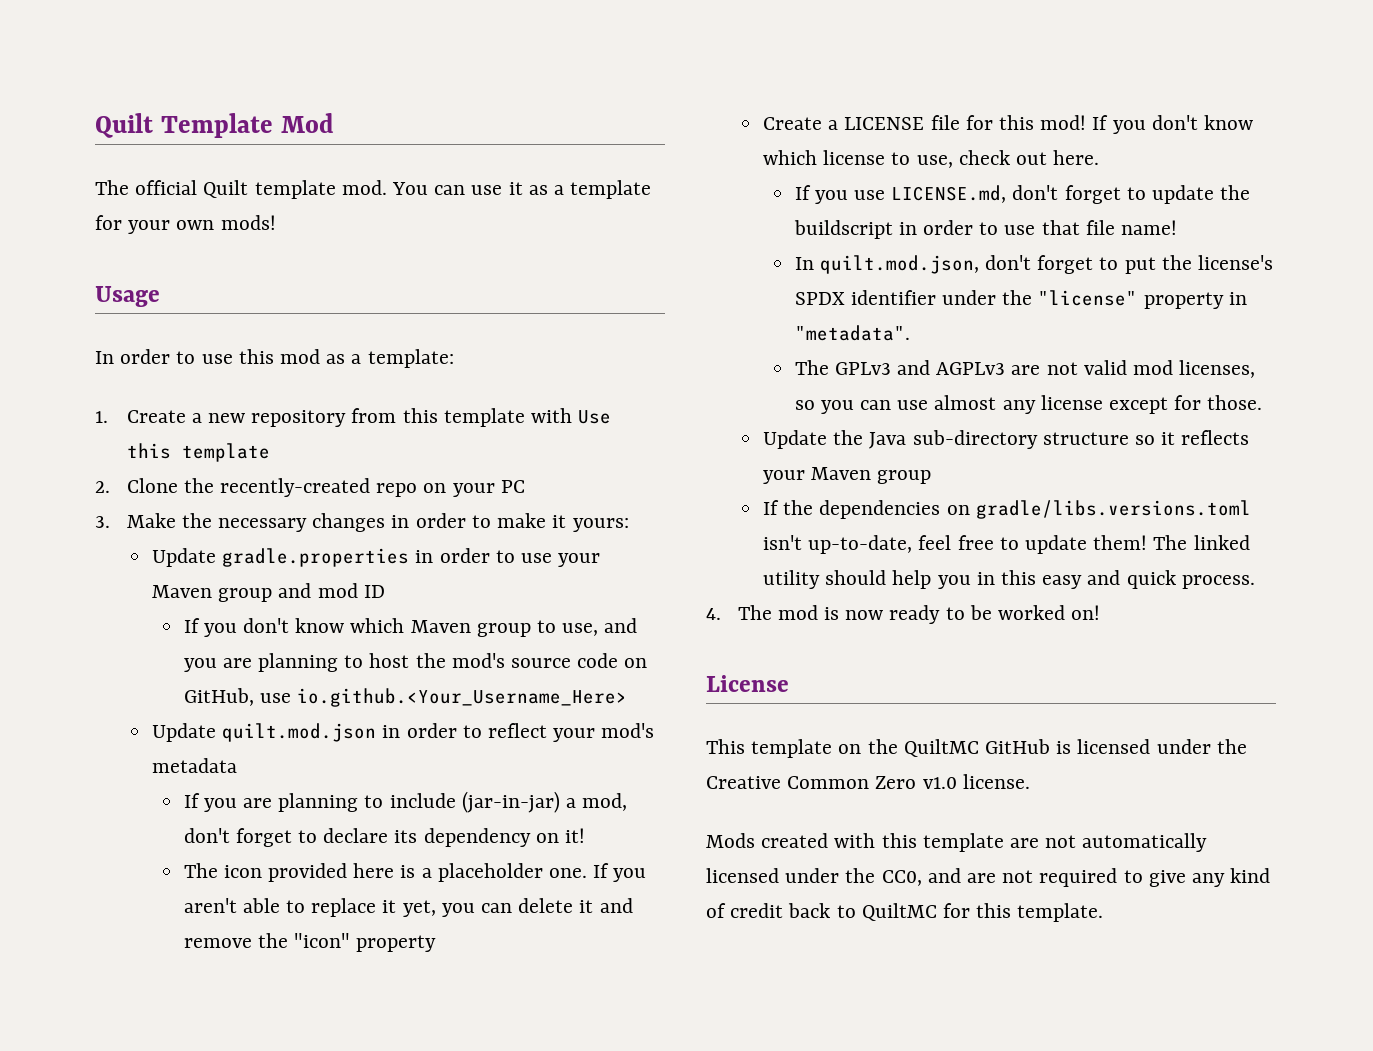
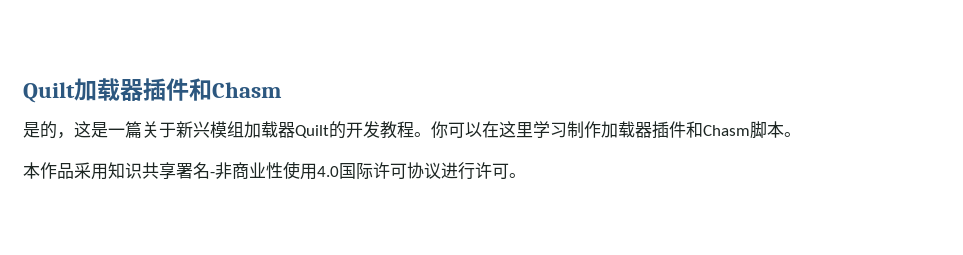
- Quilt Template Mod
- The official Quilt template mod. You can use it as a template for your own mods!
- Usage
- In order to use this mod as a template:
- 1. Create a new repository from this template with Use this template
- 2. Clone the recently-created repo on your PC
- 3. Make the necessary changes in order to make it yours:
- Update gradle.properties in order to use your Maven group and mod ID
- If you don't know which Maven group to use, and you are planning to host the mod's source code on GitHub, use io.github.<Your_Username_Here>
- Update quilt.mod.json in order to reflect your mod's metadata
- If you are planning to include (jar-in-jar) a mod, don't forget to declare its dependency on it!
- The icon provided here is a placeholder one. If you aren't able to replace it yet, you can delete it and remove the "icon" property
- Create a LICENSE file for this mod! If you don't know which license to use, check out here.
- If you use LICENSE.md, don't forget to update the buildscript in order to use that file name!
- In quilt.mod.json, don't forget to put the license's SPDX identifier under the "license" property in "metadata".
- The GPLv3 and AGPLv3 are not valid mod licenses, so you can use almost any license except for those.
- Update the Java sub-directory structure so it reflects your Maven group
- If the dependencies on gradle/libs.versions.toml isn't up-to-date, feel free to update them! The linked utility should help you in this easy and quick process.
- 4. The mod is now ready to be worked on!
- License
- This template on the QuiltMC GitHub is licensed under the Creative Common Zero v1.0 license.
- Mods created with this template are not automatically licensed under the CC0, and are not required to give any kind of credit back to QuiltMC for this template.
+ Quilt加载器插件和Chasm
+ 是的，这是一篇关于新兴模组加载器Quilt的开发教程。你可以在这里学习制作加载器插件和Chasm脚本。
+ 本作品采用知识共享署名-非商业性使用4.0国际许可协议进行许可。

